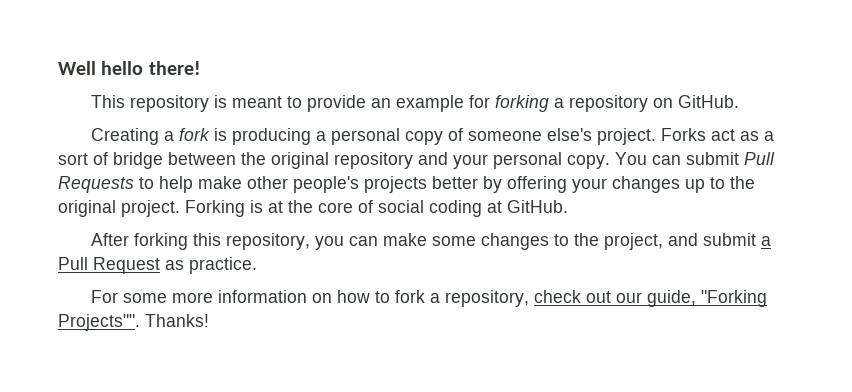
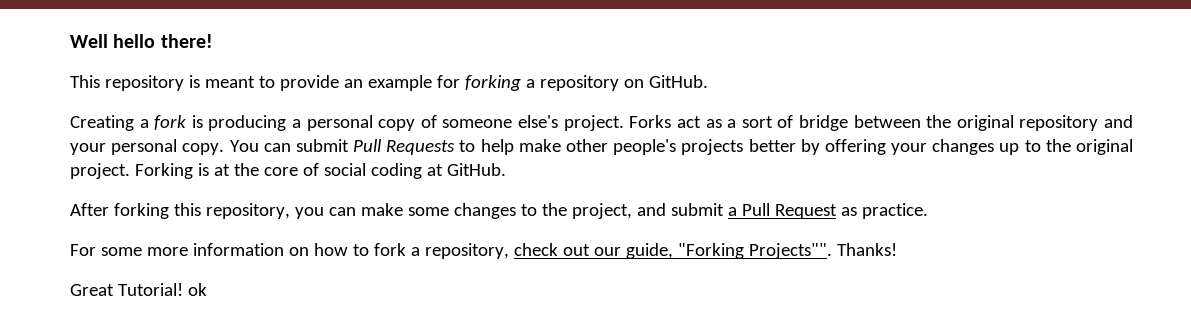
+ Great Tutorial! ok

